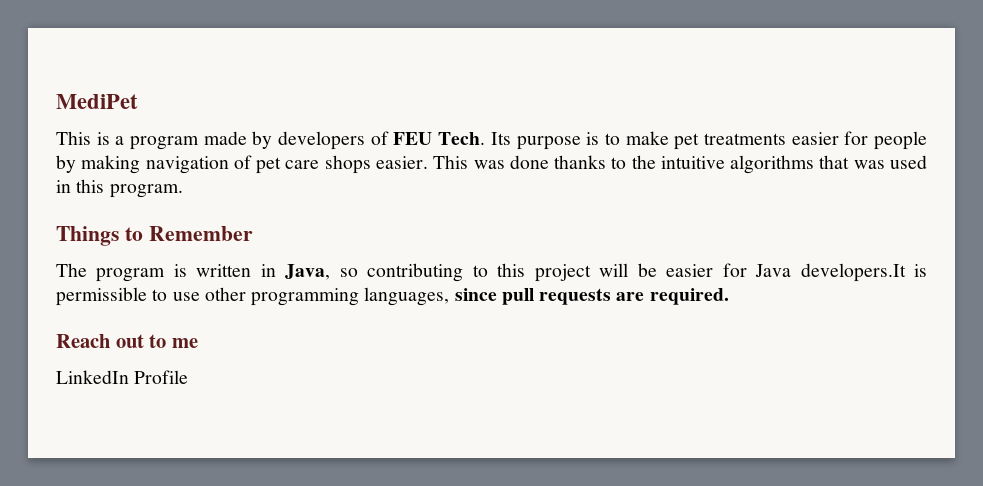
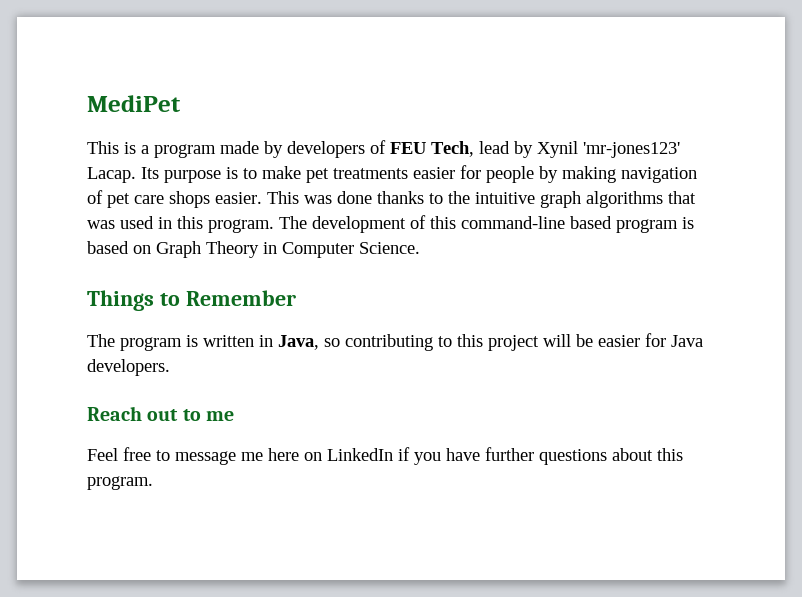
- This is a program made by developers of FEU Tech.
+ This is a program made by developers of FEU Tech, lead by Xynil 'mr-jones123' Lacap.
- This was done thanks to the intuitive algorithms that was used in this program.
+ This was done thanks to the intuitive graph algorithms that was used in this program. The development of this command-line based program is based on Graph Theory in Computer Science.
- The program is written in Java, so contributing to this project will be easier for Java developers.It is permissible to use other programming languages, since pull requests are required.
+ The program is written in Java, so contributing to this project will be easier for Java developers.
  Reach out to me
- LinkedIn Profile
+ Feel free to message me here on LinkedIn if you have further questions about this program.

